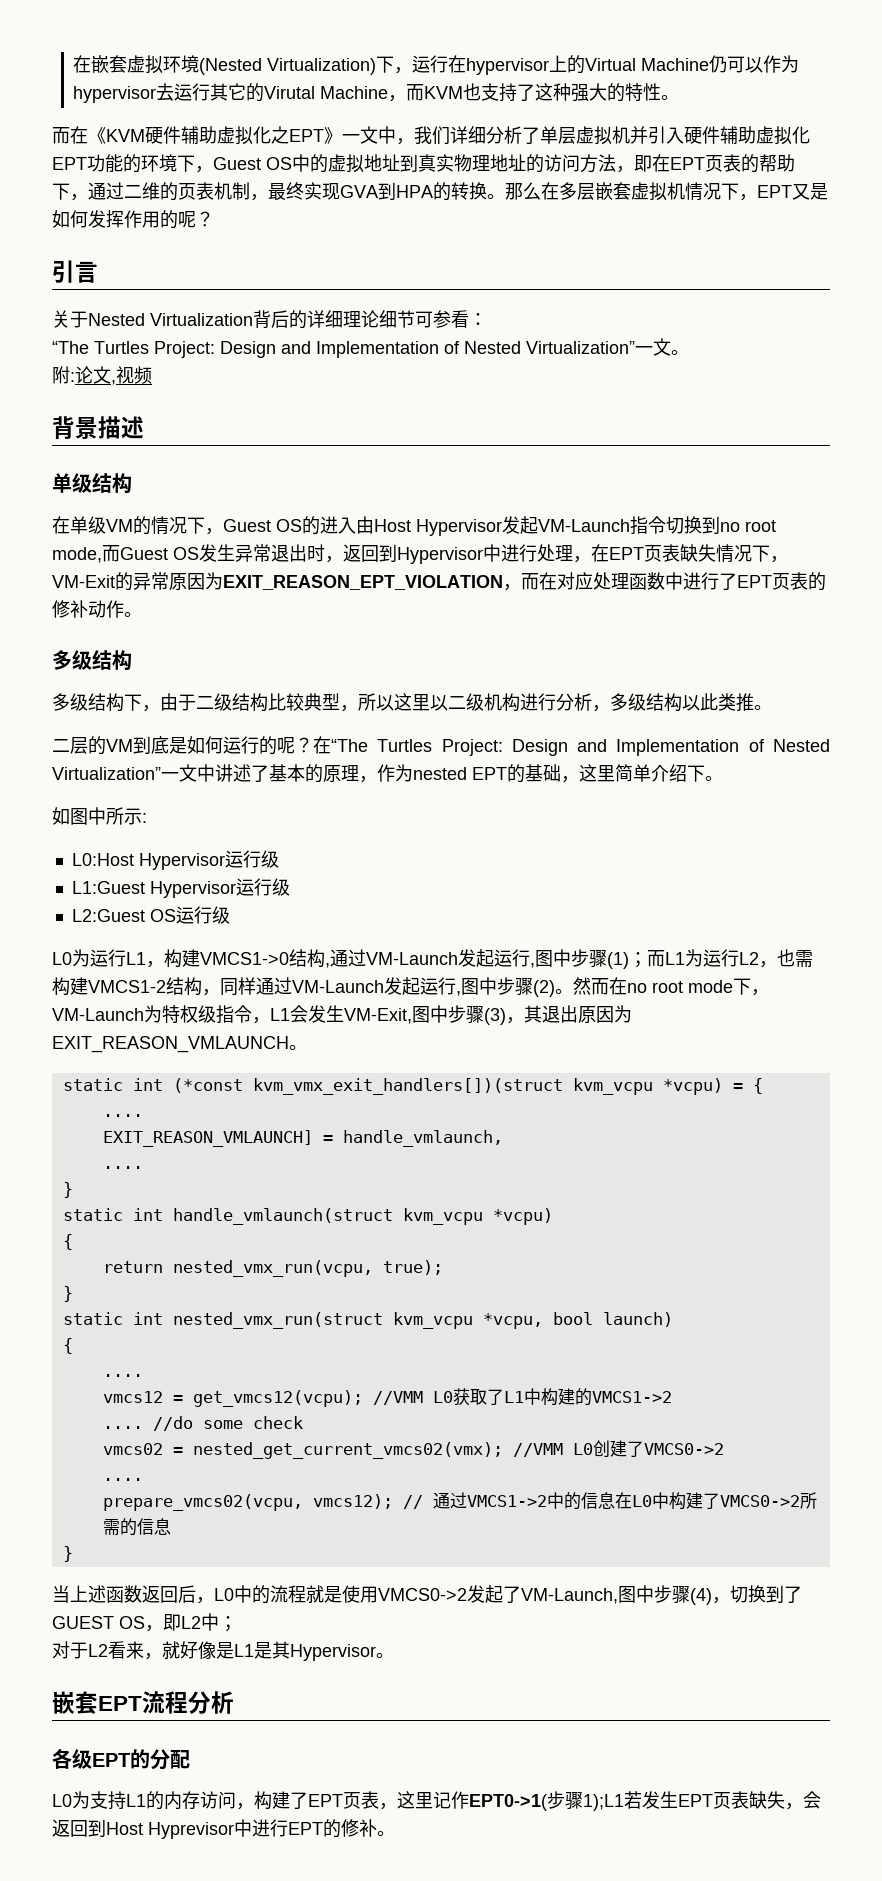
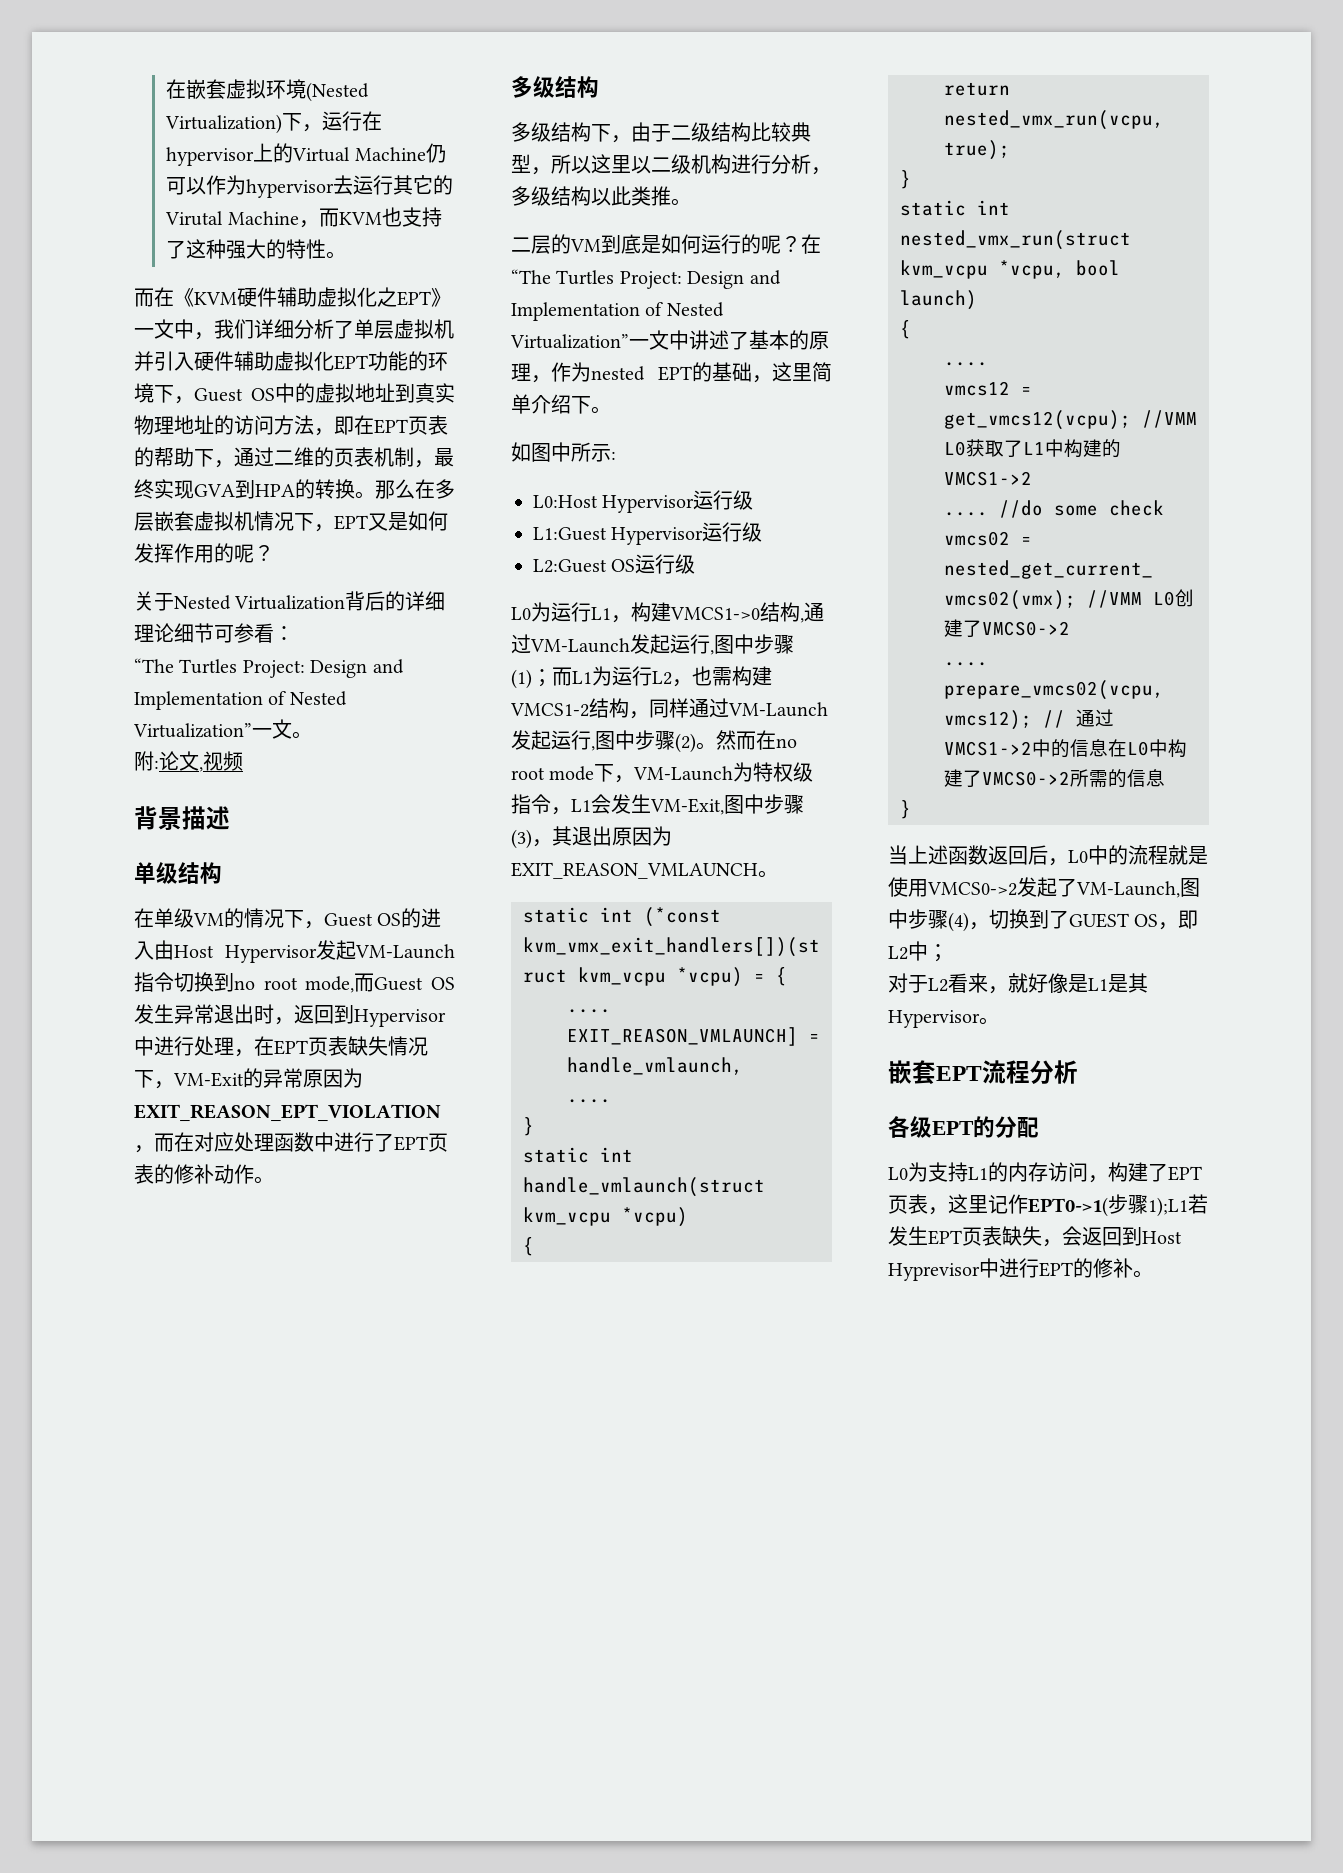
- 引言

